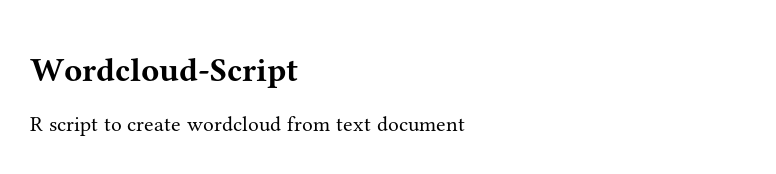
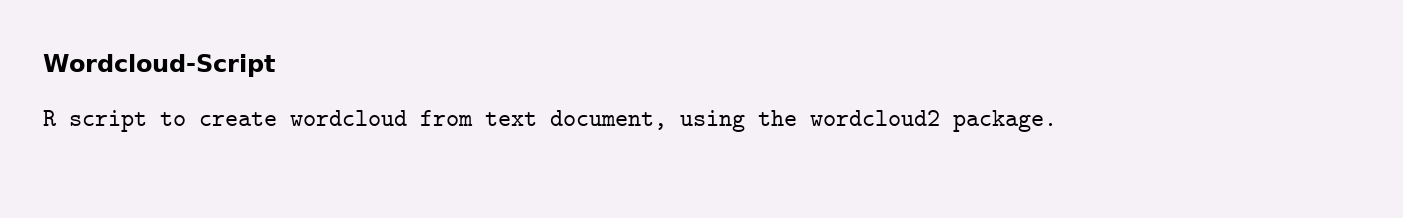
- R script to create wordcloud from text document
+ R script to create wordcloud from text document, using the wordcloud2 package.

